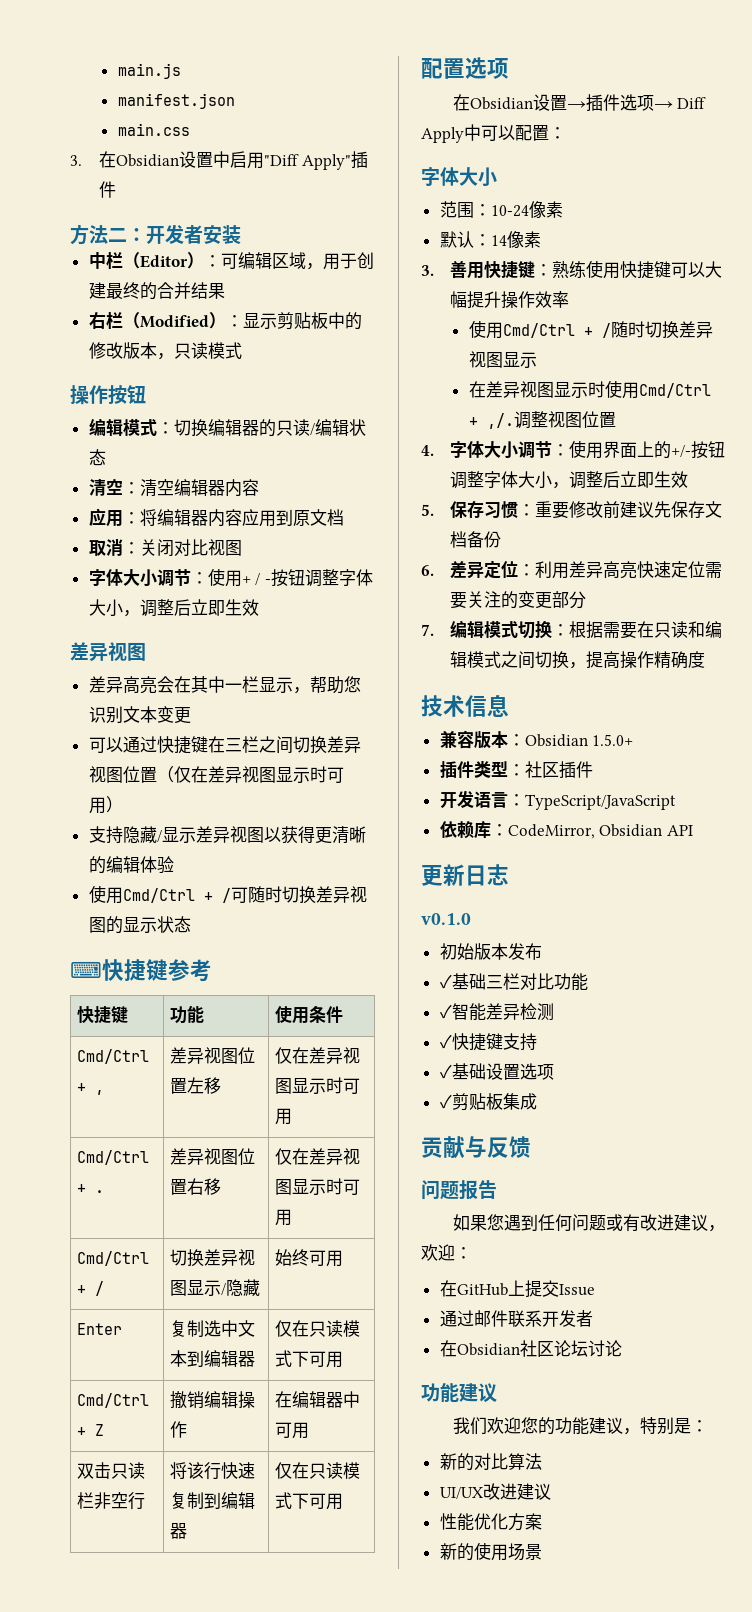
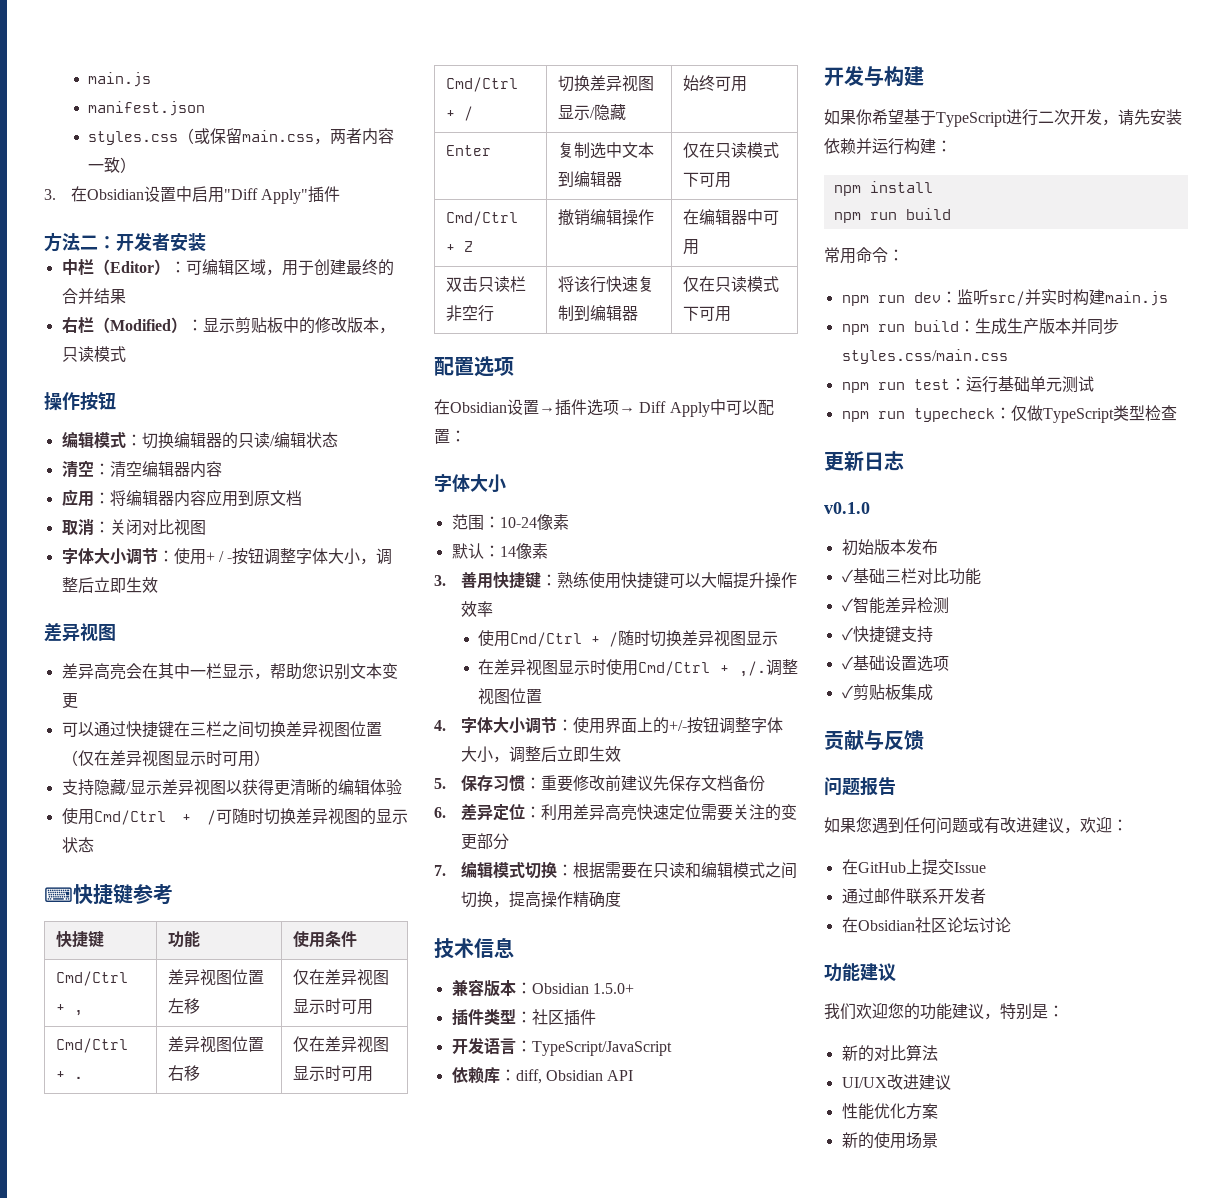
- main.css
+ styles.css（或保留main.css，两者内容一致）
- 依赖库：CodeMirror, Obsidian API
+ 依赖库：diff, Obsidian API
+ 开发与构建
+ 如果你希望基于TypeScript进行二次开发，请先安装依赖并运行构建：
+ npm install
+ npm run build
+ 常用命令：
+ npm run dev：监听src/并实时构建main.js
+ npm run build：生成生产版本并同步styles.css/main.css
+ npm run test：运行基础单元测试
+ npm run typecheck：仅做TypeScript类型检查

